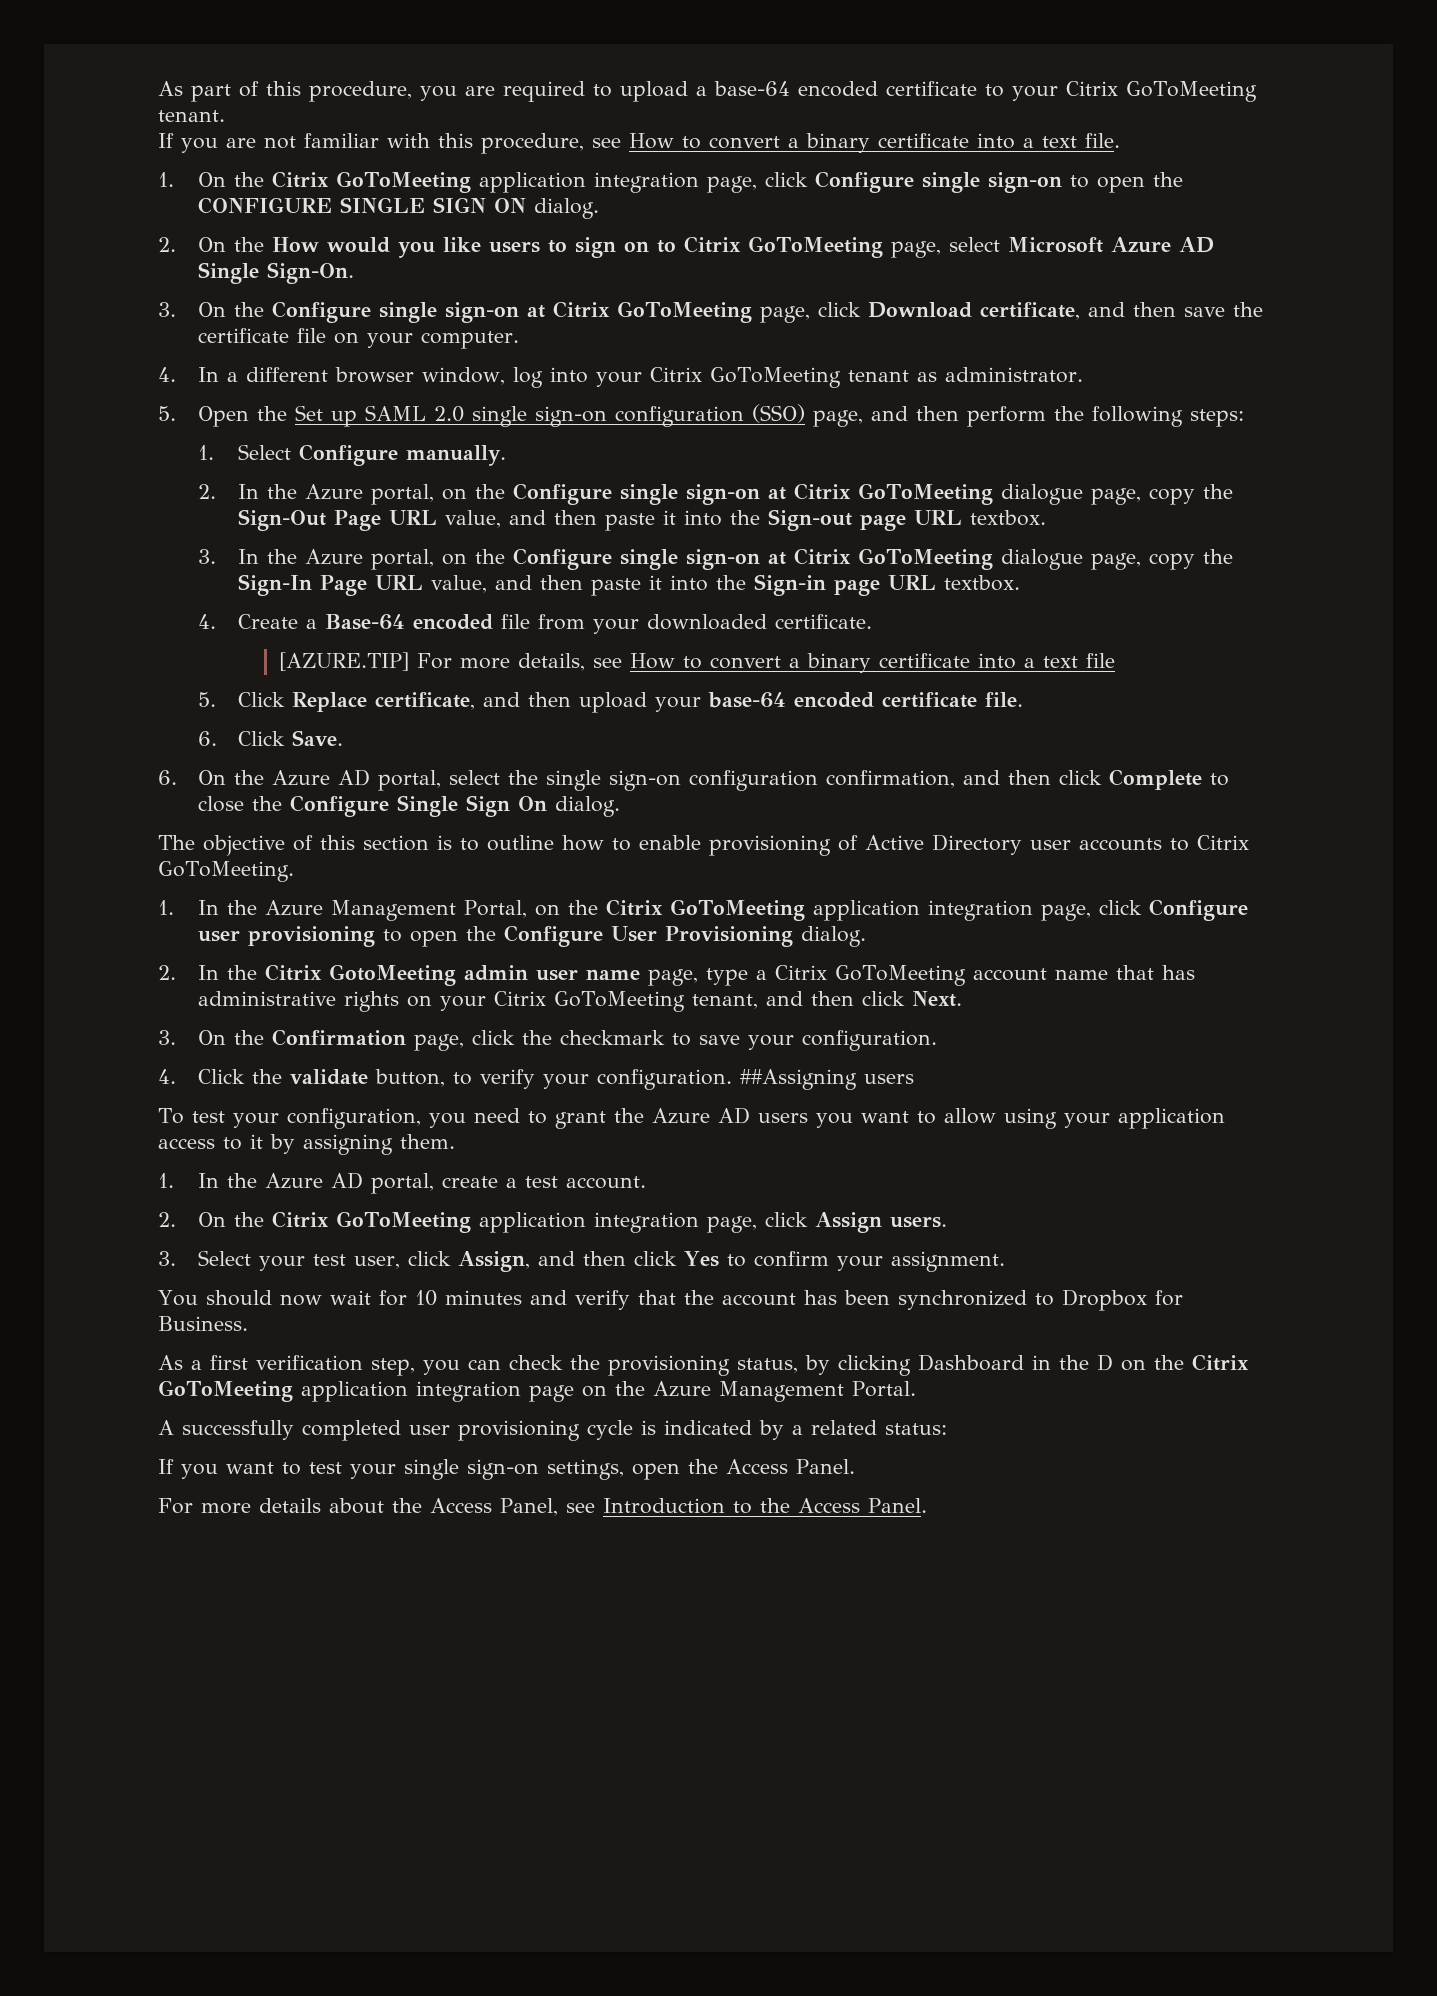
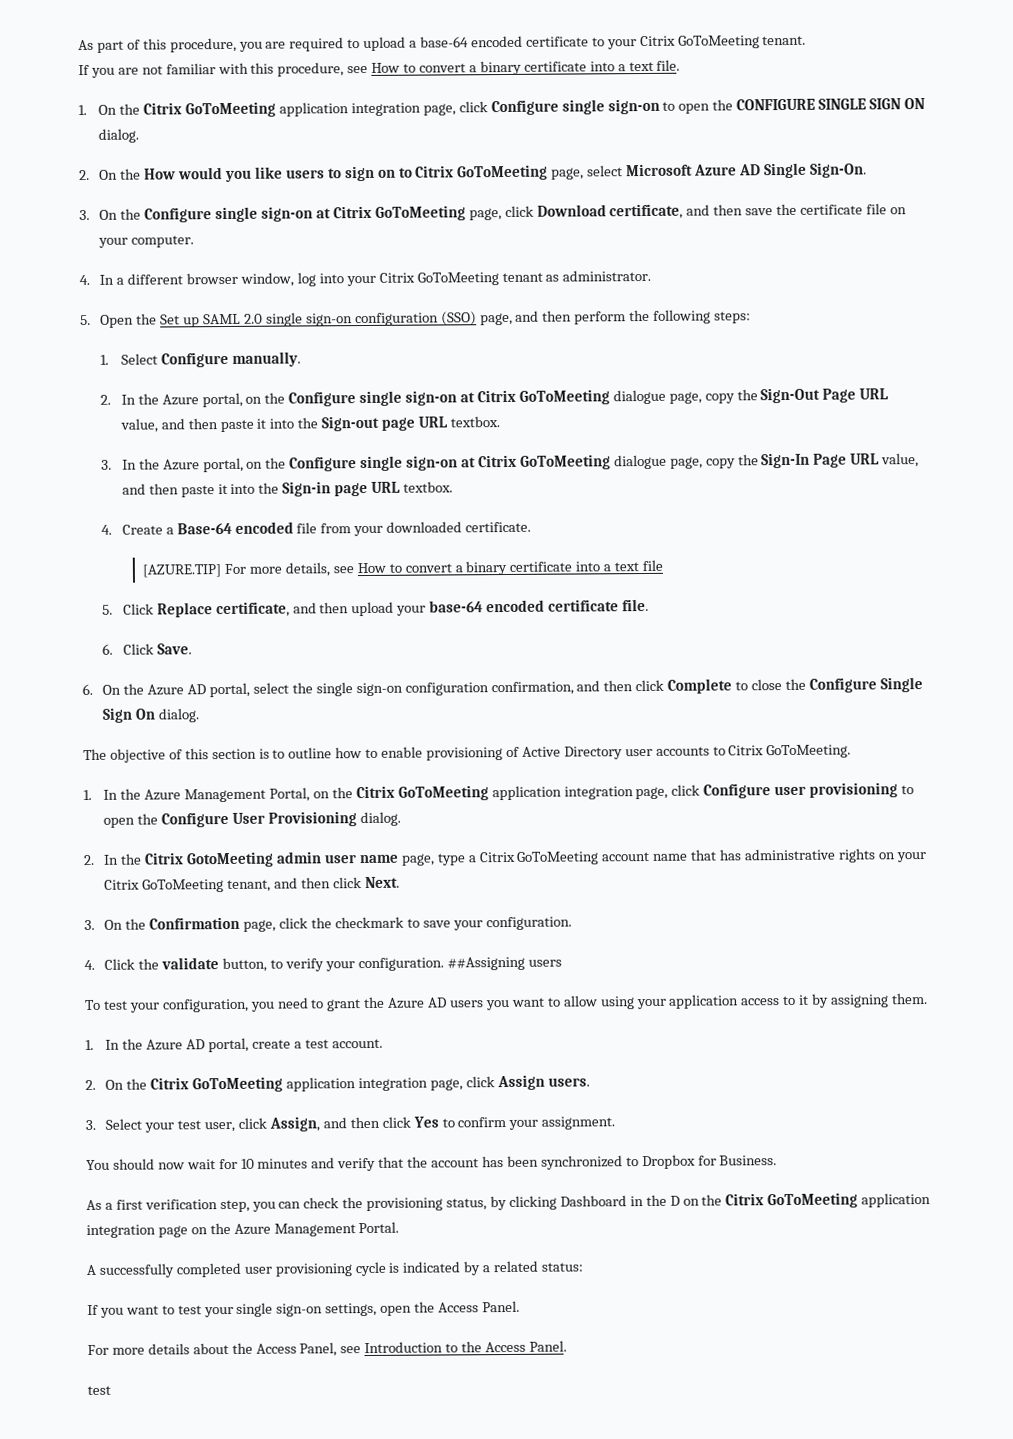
  For more details about the Access Panel, see Introduction to the Access Panel.
+ test

